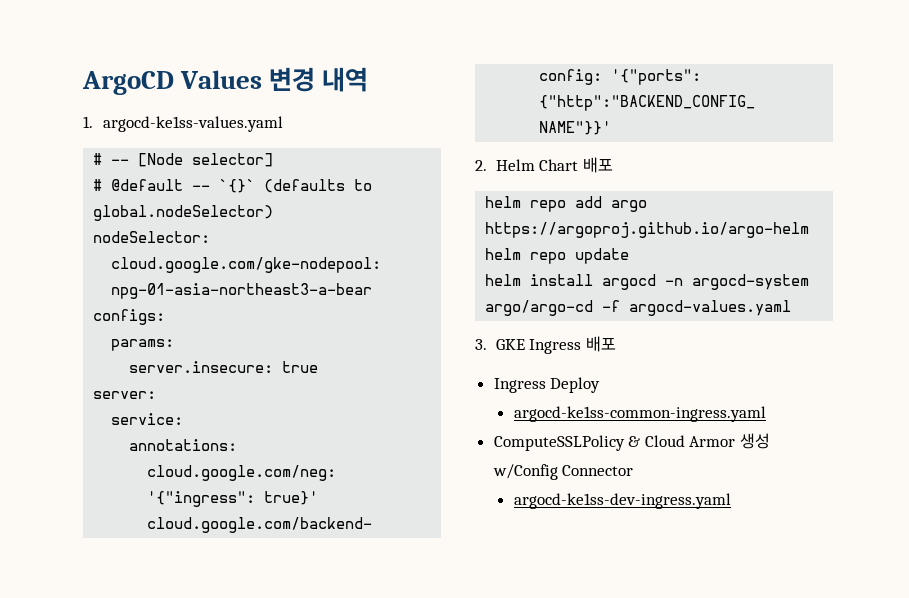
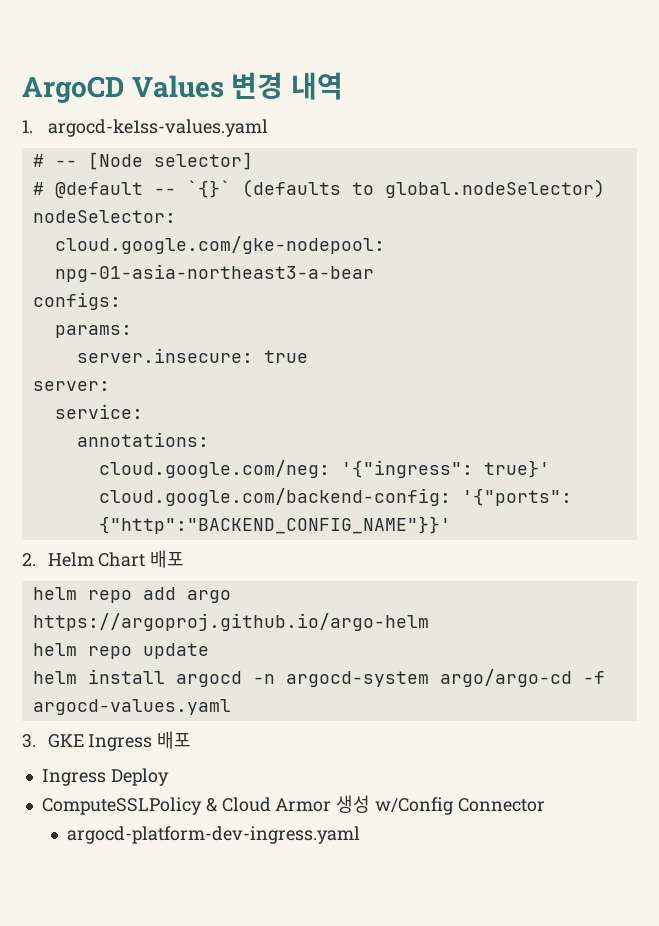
- argocd-ke1ss-common-ingress.yaml
- argocd-ke1ss-dev-ingress.yaml
+ argocd-platform-dev-ingress.yaml

